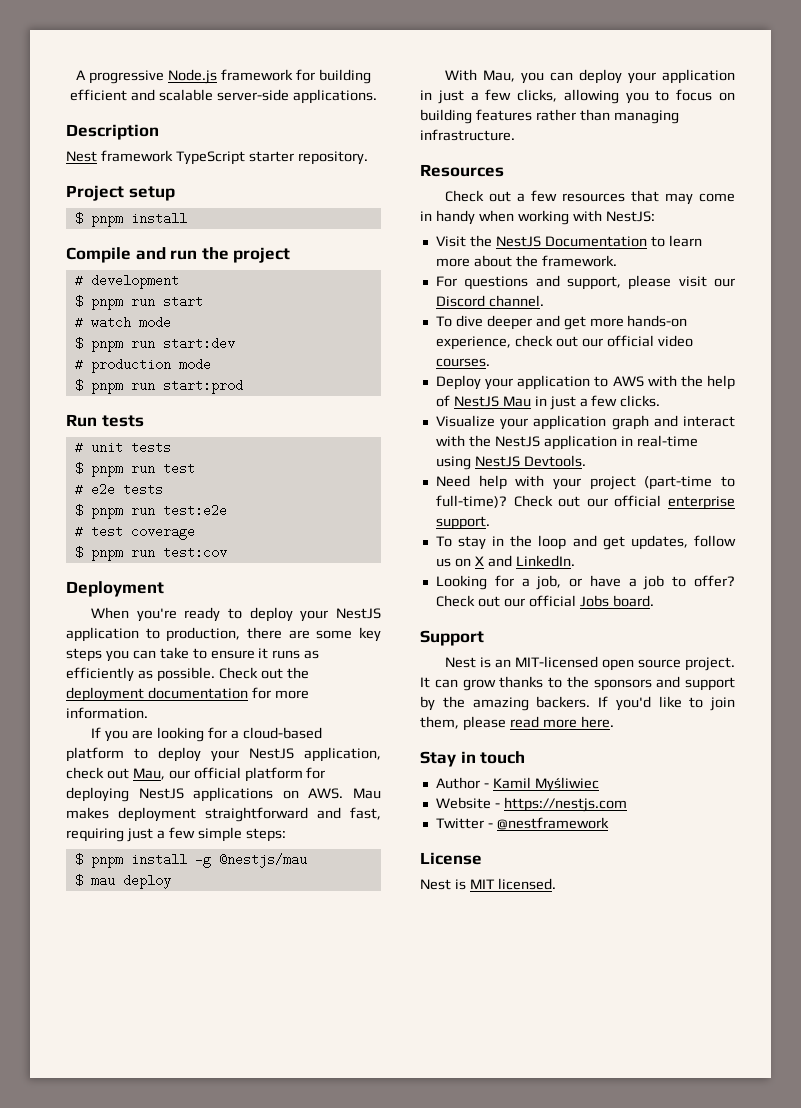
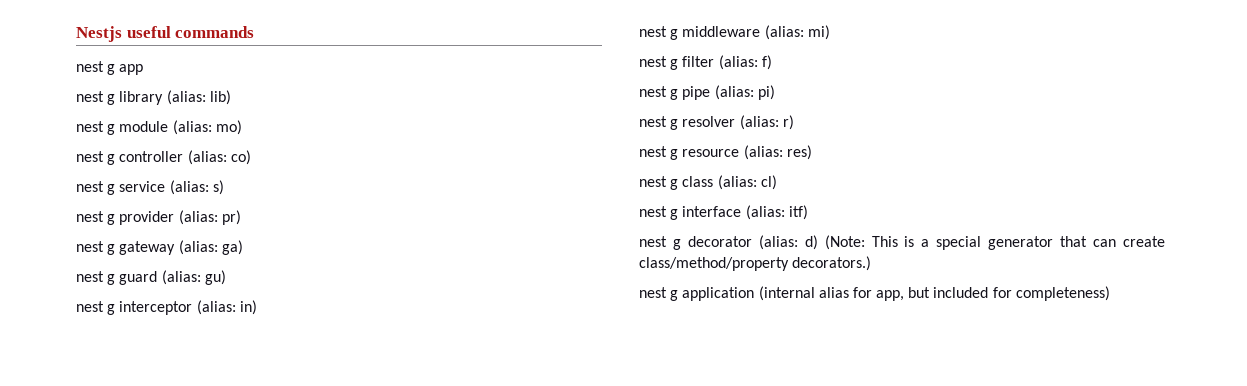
- A progressive Node.js framework for building efficient and scalable server-side applications.
- Description
- Nest framework TypeScript starter repository.
- Project setup
- $ pnpm install
- Compile and run the project
- # development
- $ pnpm run start
- # watch mode
- $ pnpm run start:dev
- # production mode
- $ pnpm run start:prod
- Run tests
- # unit tests
- $ pnpm run test
- # e2e tests
- $ pnpm run test:e2e
- # test coverage
- $ pnpm run test:cov
- Deployment
- When you're ready to deploy your NestJS application to production, there are some key steps you can take to ensure it runs as efficiently as possible. Check out the deployment documentation for more information.
- If you are looking for a cloud-based platform to deploy your NestJS application, check out Mau, our official platform for deploying NestJS applications on AWS. Mau makes deployment straightforward and fast, requiring just a few simple steps:
- $ pnpm install -g @nestjs/mau
- $ mau deploy
- With Mau, you can deploy your application in just a few clicks, allowing you to focus on building features rather than managing infrastructure.
- Resources
- Check out a few resources that may come in handy when working with NestJS:
- Visit the NestJS Documentation to learn more about the framework.
- For questions and support, please visit our Discord channel.
- To dive deeper and get more hands-on experience, check out our official video courses.
- Deploy your application to AWS with the help of NestJS Mau in just a few clicks.
- Visualize your application graph and interact with the NestJS application in real-time using NestJS Devtools.
- Need help with your project (part-time to full-time)? Check out our official enterprise support.
- To stay in the loop and get updates, follow us on X and LinkedIn.
- Looking for a job, or have a job to offer? Check out our official Jobs board.
- Support
- Nest is an MIT-licensed open source project. It can grow thanks to the sponsors and support by the amazing backers. If you'd like to join them, please read more here.
- Stay in touch
- Author - Kamil Myśliwiec
- Website - https://nestjs.com
- Twitter - @nestframework
- License
- Nest is MIT licensed.
+ Nestjs useful commands
+ nest g app
+ nest g library (alias: lib)
+ nest g module (alias: mo)
+ nest g controller (alias: co)
+ nest g service (alias: s)
+ nest g provider (alias: pr)
+ nest g gateway (alias: ga)
+ nest g guard (alias: gu)
+ nest g interceptor (alias: in)
+ nest g middleware (alias: mi)
+ nest g filter (alias: f)
+ nest g pipe (alias: pi)
+ nest g resolver (alias: r)
+ nest g resource (alias: res)
+ nest g class (alias: cl)
+ nest g interface (alias: itf)
+ nest g decorator (alias: d) (Note: This is a special generator that can create class/method/property decorators.)
+ nest g application (internal alias for app, but included for completeness)

